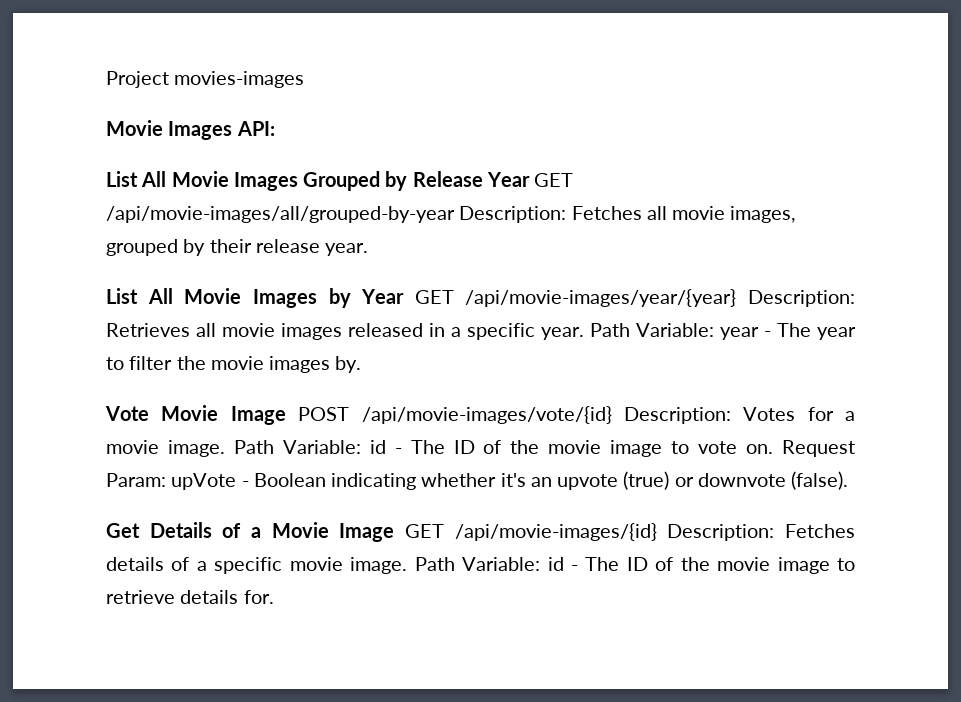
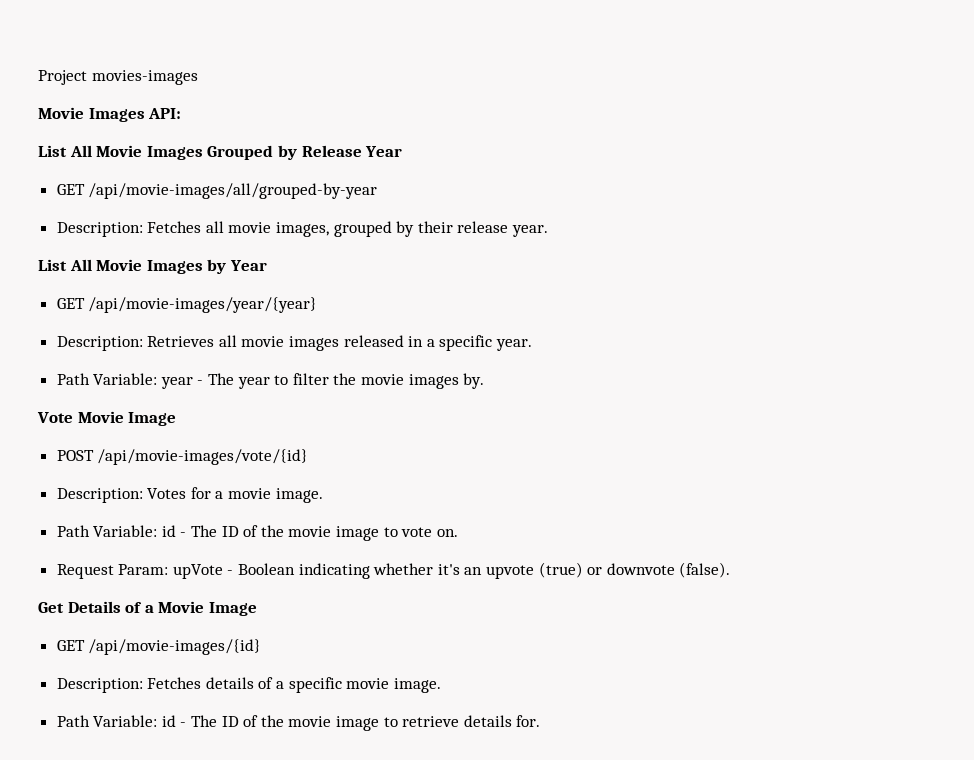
- List All Movie Images Grouped by Release Year GET /api/movie-images/all/grouped-by-year Description: Fetches all movie images, grouped by their release year.
+ List All Movie Images Grouped by Release Year
+ GET /api/movie-images/all/grouped-by-year
+ Description: Fetches all movie images, grouped by their release year.
- List All Movie Images by Year GET /api/movie-images/year/{year} Description: Retrieves all movie images released in a specific year. Path Variable: year - The year to filter the movie images by.
+ List All Movie Images by Year
+ GET /api/movie-images/year/{year}
+ Description: Retrieves all movie images released in a specific year.
+ Path Variable: year - The year to filter the movie images by.
- Vote Movie Image POST /api/movie-images/vote/{id} Description: Votes for a movie image. Path Variable: id - The ID of the movie image to vote on. Request Param: upVote - Boolean indicating whether it's an upvote (true) or downvote (false).
+ Vote Movie Image
+ POST /api/movie-images/vote/{id}
+ Description: Votes for a movie image.
+ Path Variable: id - The ID of the movie image to vote on.
+ Request Param: upVote - Boolean indicating whether it's an upvote (true) or downvote (false).
- Get Details of a Movie Image GET /api/movie-images/{id} Description: Fetches details of a specific movie image. Path Variable: id - The ID of the movie image to retrieve details for.
+ Get Details of a Movie Image
+ GET /api/movie-images/{id}
+ Description: Fetches details of a specific movie image.
+ Path Variable: id - The ID of the movie image to retrieve details for.

